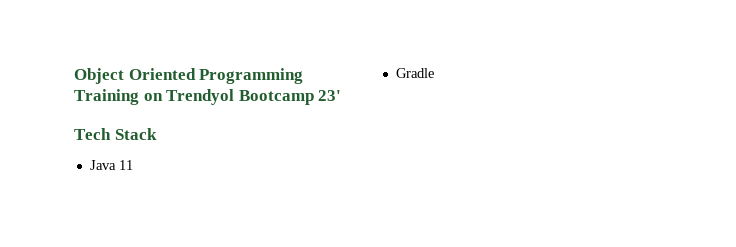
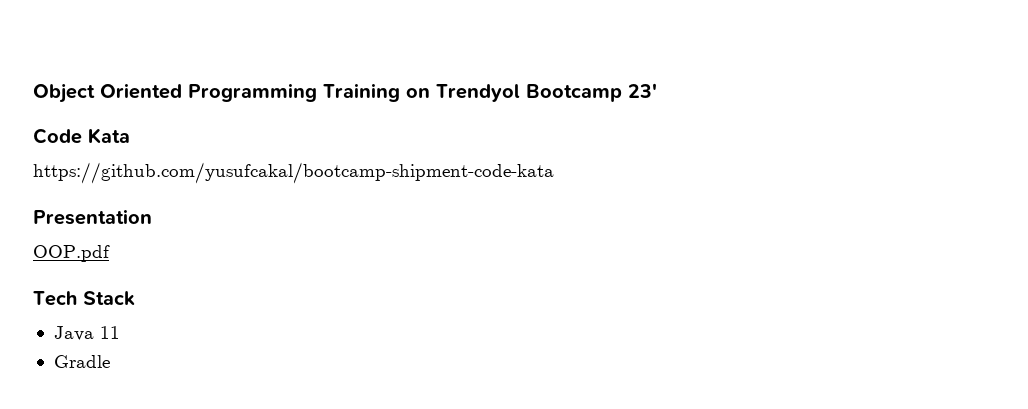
+ Code Kata
+ https://github.com/yusufcakal/bootcamp-shipment-code-kata
+ Presentation
+ OOP.pdf

